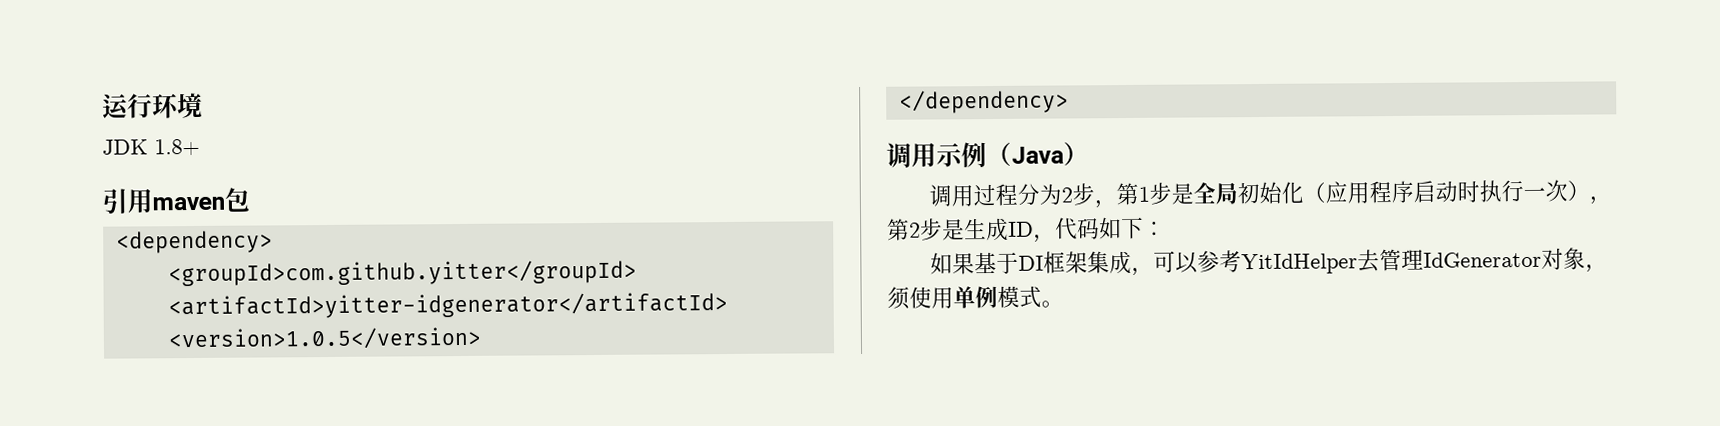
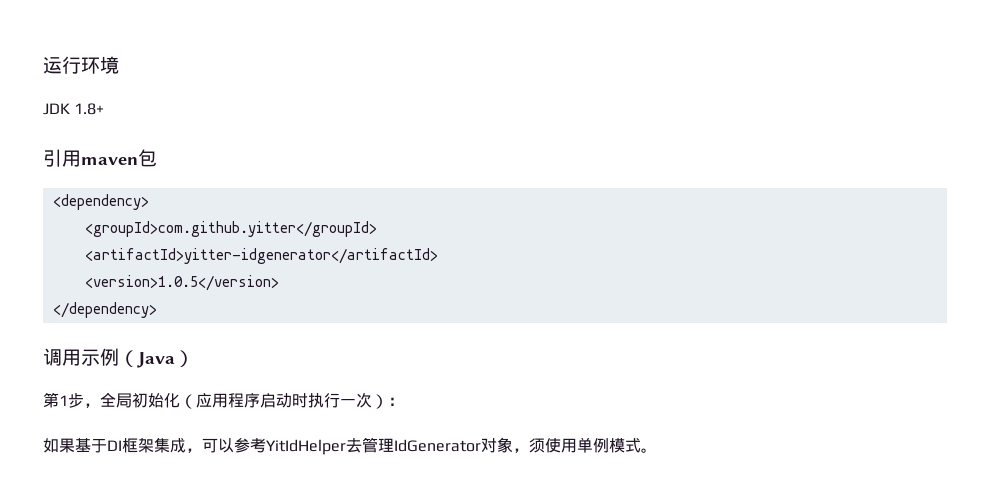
- 调用过程分为2步，第1步是全局初始化（应用程序启动时执行一次），第2步是生成ID，代码如下：
+ 第1步，全局初始化（应用程序启动时执行一次）：

